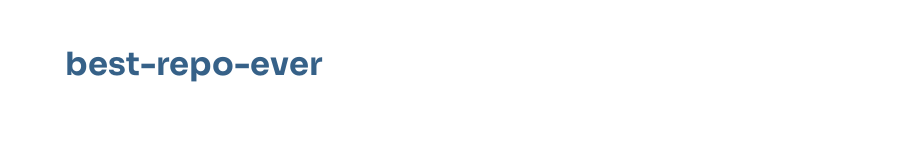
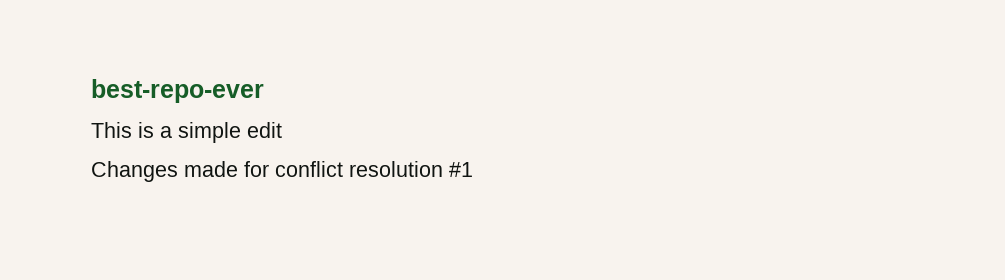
+ This is a simple edit
+ Changes made for conflict resolution #1

